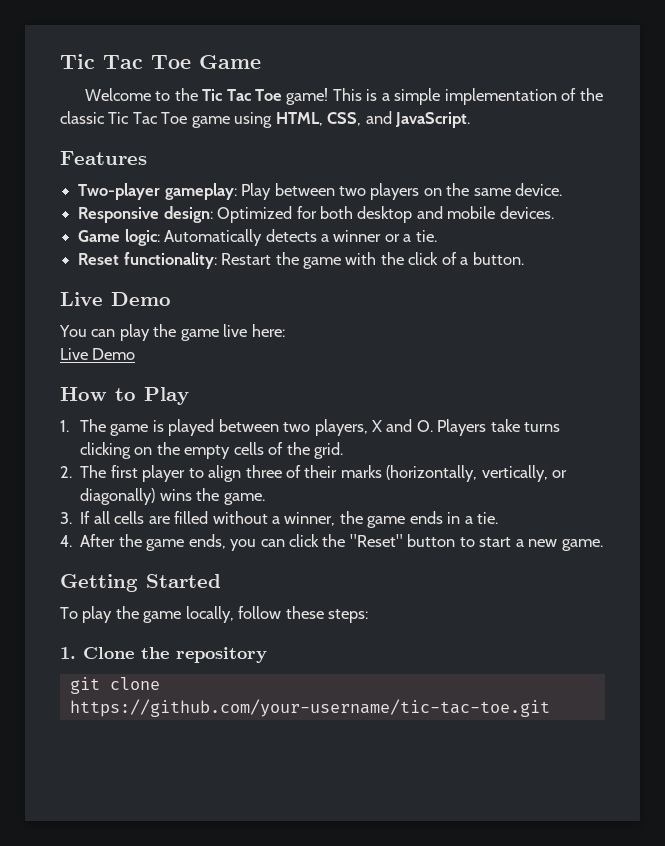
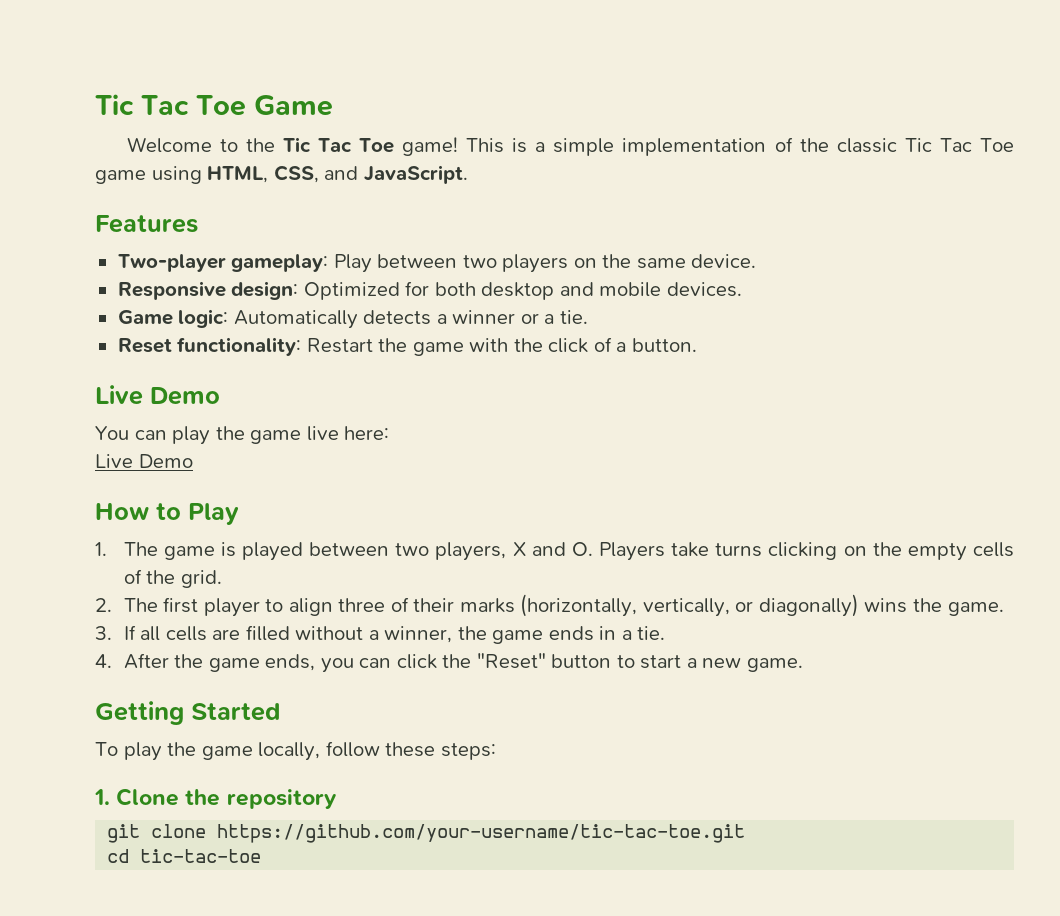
+ cd tic-tac-toe

